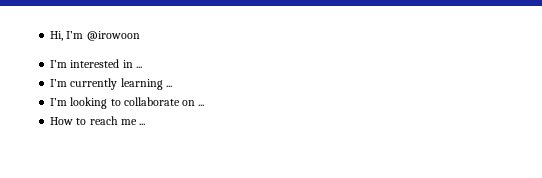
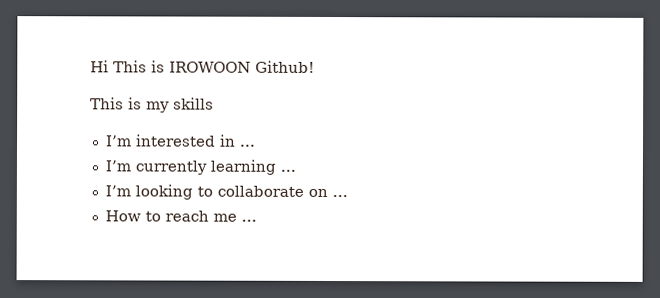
- Hi, I’m @irowoon
+ Hi This is IROWOON Github!
+ This is my skills

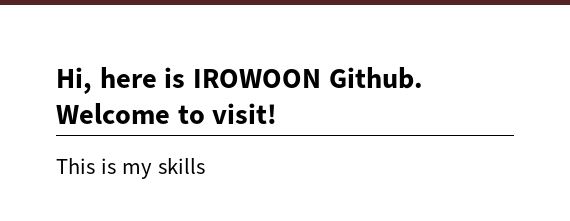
- Hi This is IROWOON Github!
+ Hi, here is IROWOON Github. Welcome to visit!
  This is my skills
- I’m interested in ...
- I’m currently learning ...
- I’m looking to collaborate on ...
- How to reach me ...

